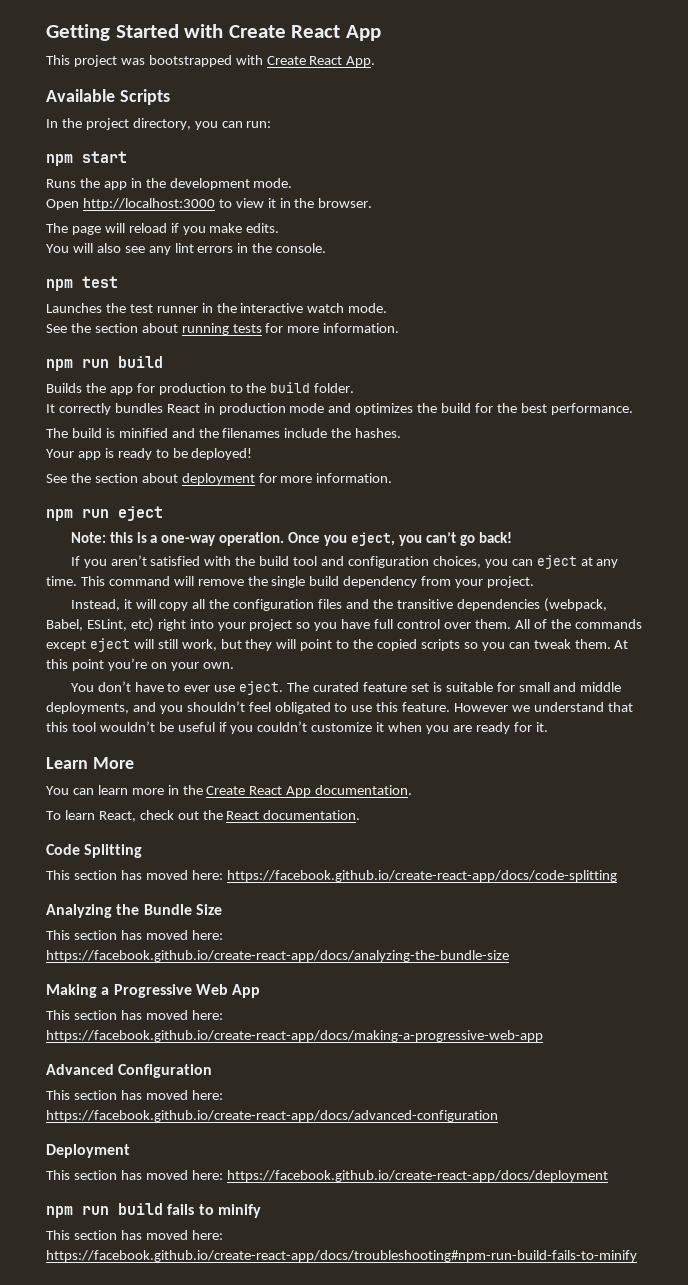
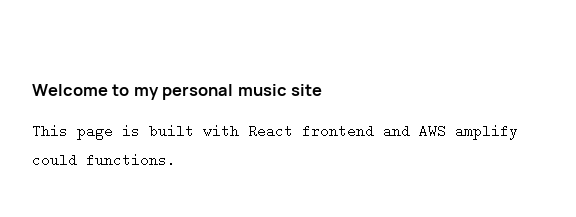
- Getting Started with Create React App
- This project was bootstrapped with Create React App.
- Available Scripts
- In the project directory, you can run:
- npm start
- Runs the app in the development mode.
- Open http://localhost:3000 to view it in the browser.
- The page will reload if you make edits.
- You will also see any lint errors in the console.
- npm test
- Launches the test runner in the interactive watch mode.
- See the section about running tests for more information.
- npm run build
- Builds the app for production to the build folder.
- It correctly bundles React in production mode and optimizes the build for the best performance.
- The build is minified and the filenames include the hashes.
- Your app is ready to be deployed!
- See the section about deployment for more information.
- npm run eject
- Note: this is a one-way operation. Once you eject, you can’t go back!
- If you aren’t satisfied with the build tool and configuration choices, you can eject at any time. This command will remove the single build dependency from your project.
- Instead, it will copy all the configuration files and the transitive dependencies (webpack, Babel, ESLint, etc) right into your project so you have full control over them. All of the commands except eject will still work, but they will point to the copied scripts so you can tweak them. At this point you’re on your own.
- You don’t have to ever use eject. The curated feature set is suitable for small and middle deployments, and you shouldn’t feel obligated to use this feature. However we understand that this tool wouldn’t be useful if you couldn’t customize it when you are ready for it.
- Learn More
- You can learn more in the Create React App documentation.
- To learn React, check out the React documentation.
- Code Splitting
- This section has moved here: https://facebook.github.io/create-react-app/docs/code-splitting
- Analyzing the Bundle Size
- This section has moved here: https://facebook.github.io/create-react-app/docs/analyzing-the-bundle-size
- Making a Progressive Web App
- This section has moved here: https://facebook.github.io/create-react-app/docs/making-a-progressive-web-app
- Advanced Configuration
- This section has moved here: https://facebook.github.io/create-react-app/docs/advanced-configuration
- Deployment
- This section has moved here: https://facebook.github.io/create-react-app/docs/deployment
- npm run build fails to minify
- This section has moved here: https://facebook.github.io/create-react-app/docs/troubleshooting#npm-run-build-fails-to-minify
+ Welcome to my personal music site
+ This page is built with React frontend and AWS amplify could functions.

